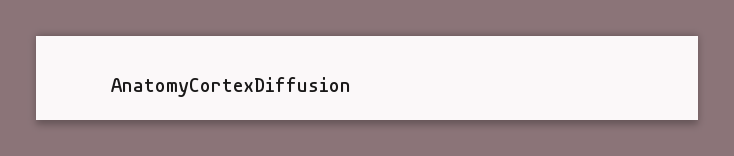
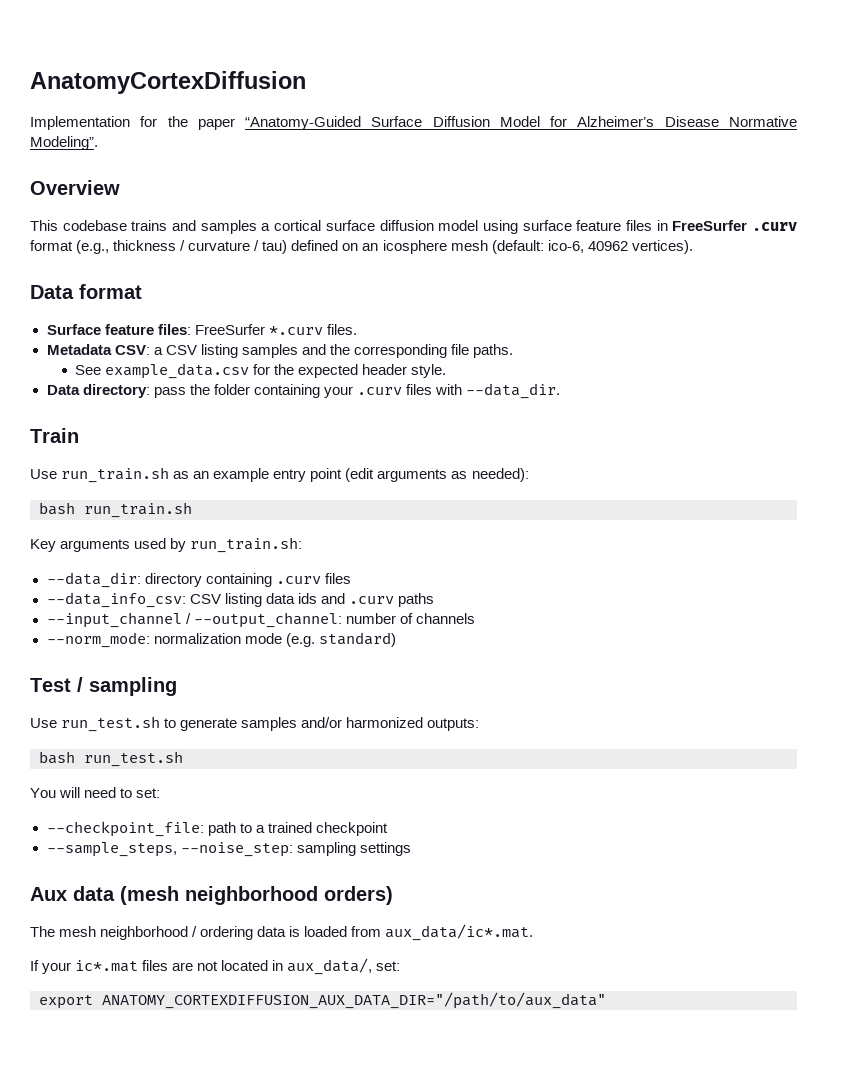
+ Implementation for the paper “Anatomy-Guided Surface Diffusion Model for Alzheimer’s Disease Normative Modeling”.
+ Overview
+ This codebase trains and samples a cortical surface diffusion model using surface feature files in FreeSurfer .curv format (e.g., thickness / curvature / tau) defined on an icosphere mesh (default: ico-6, 40962 vertices).
+ Data format
+ Surface feature files: FreeSurfer *.curv files.
+ Metadata CSV: a CSV listing samples and the corresponding file paths.
+ See example_data.csv for the expected header style.
+ Data directory: pass the folder containing your .curv files with --data_dir.
+ Train
+ Use run_train.sh as an example entry point (edit arguments as needed):
+ bash run_train.sh
+ Key arguments used by run_train.sh:
+ --data_dir: directory containing .curv files
+ --data_info_csv: CSV listing data ids and .curv paths
+ --input_channel / --output_channel: number of channels
+ --norm_mode: normalization mode (e.g. standard)
+ Test / sampling
+ Use run_test.sh to generate samples and/or harmonized outputs:
+ bash run_test.sh
+ You will need to set:
+ --checkpoint_file: path to a trained checkpoint
+ --sample_steps, --noise_step: sampling settings
+ Aux data (mesh neighborhood orders)
+ The mesh neighborhood / ordering data is loaded from aux_data/ic*.mat.
+ If your ic*.mat files are not located in aux_data/, set:
+ export ANATOMY_CORTEXDIFFUSION_AUX_DATA_DIR="/path/to/aux_data"

